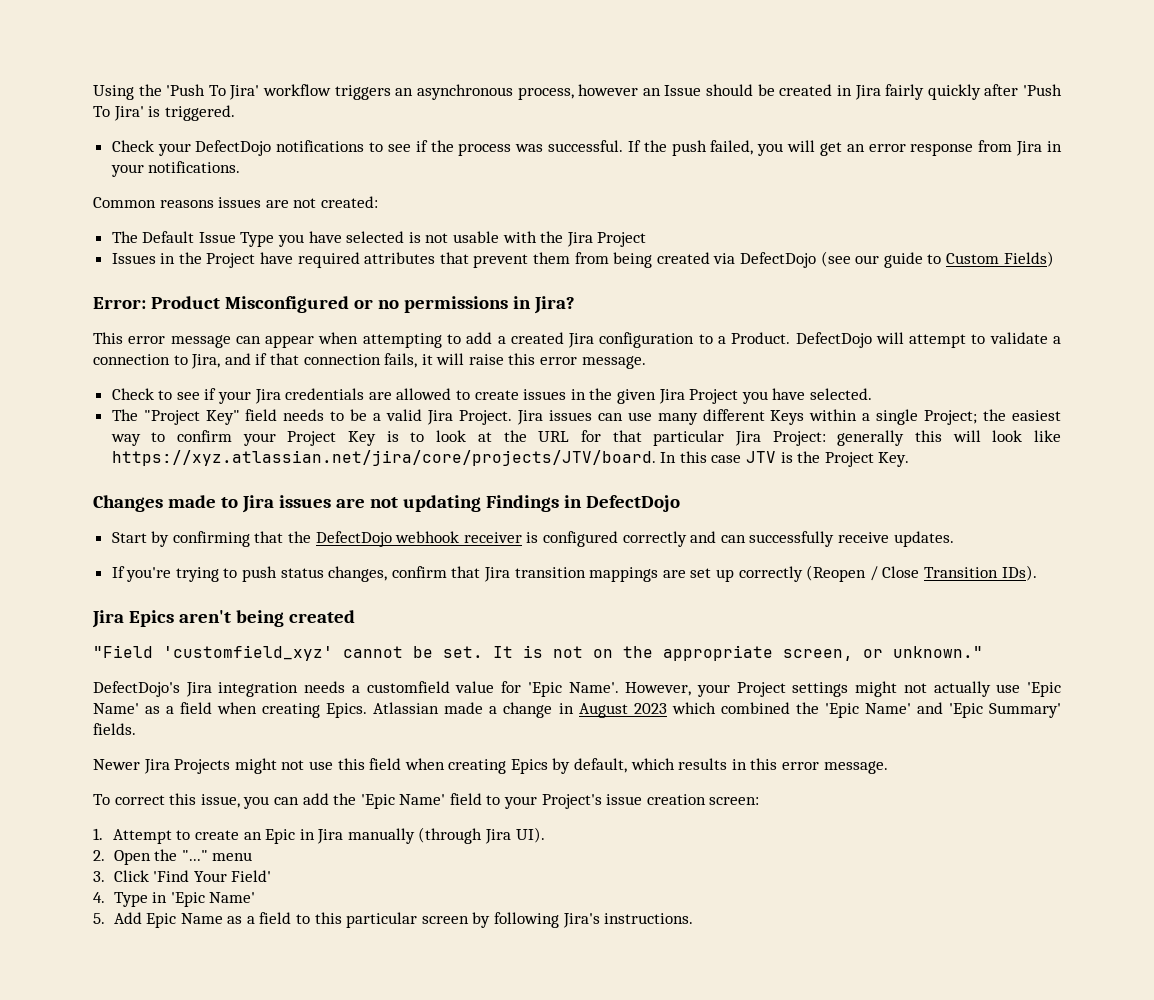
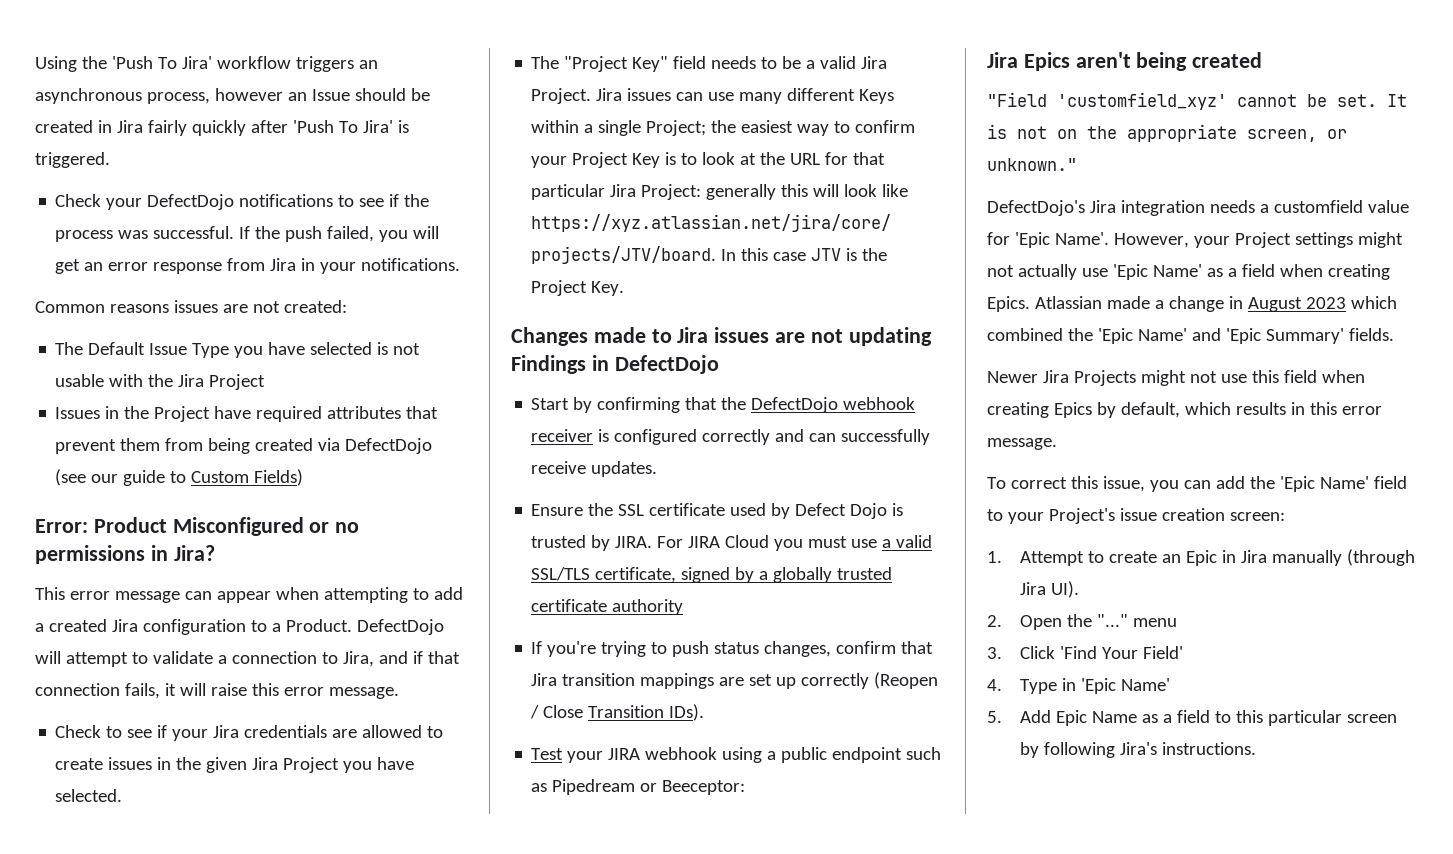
+ Ensure the SSL certificate used by Defect Dojo is trusted by JIRA. For JIRA Cloud you must use a valid SSL/TLS certificate, signed by a globally trusted certificate authority
+ Test your JIRA webhook using a public endpoint such as Pipedream or Beeceptor:

